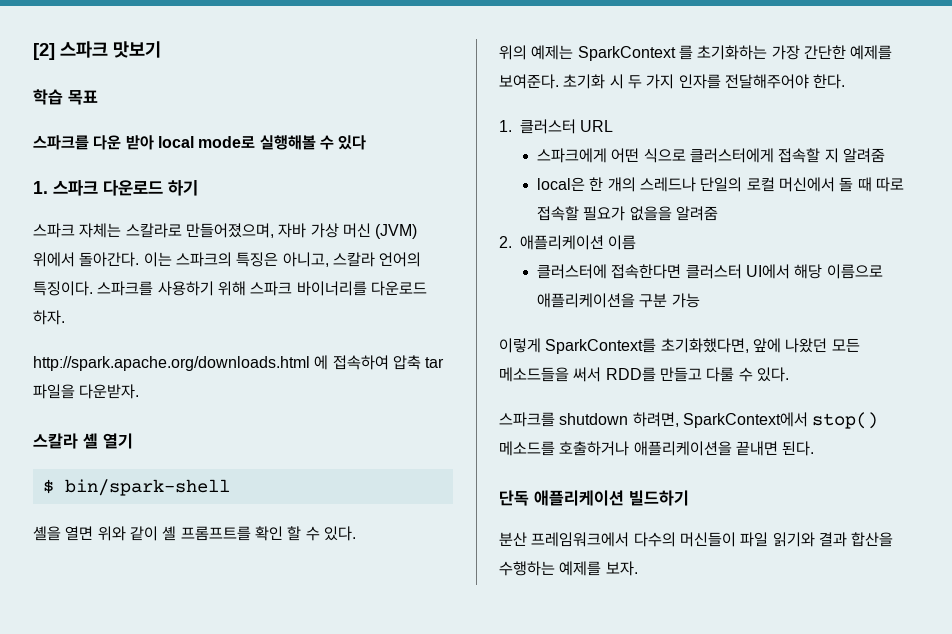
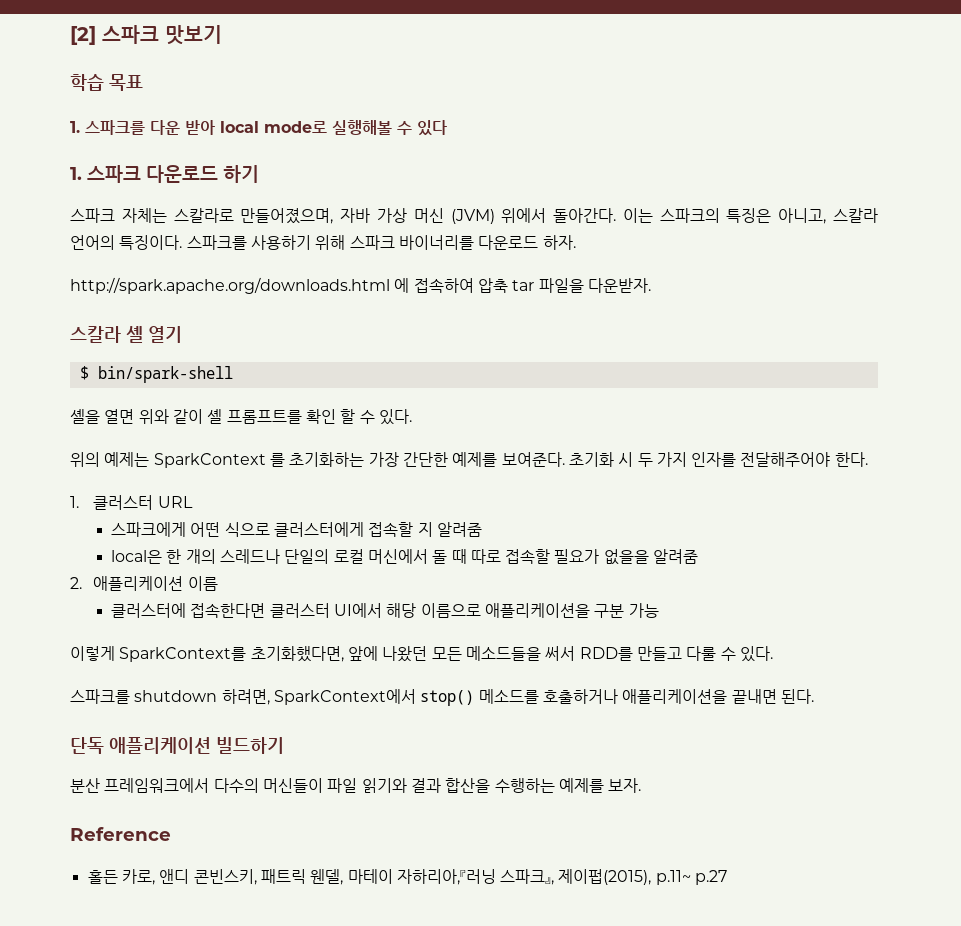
- 스파크를 다운 받아 local mode로 실행해볼 수 있다
+ 1. 스파크를 다운 받아 local mode로 실행해볼 수 있다
+ Reference
+ 홀든 카로, 앤디 콘빈스키, 패트릭 웬델, 마테이 자하리아,『러닝 스파크』, 제이펍(2015), p.11~ p.27

